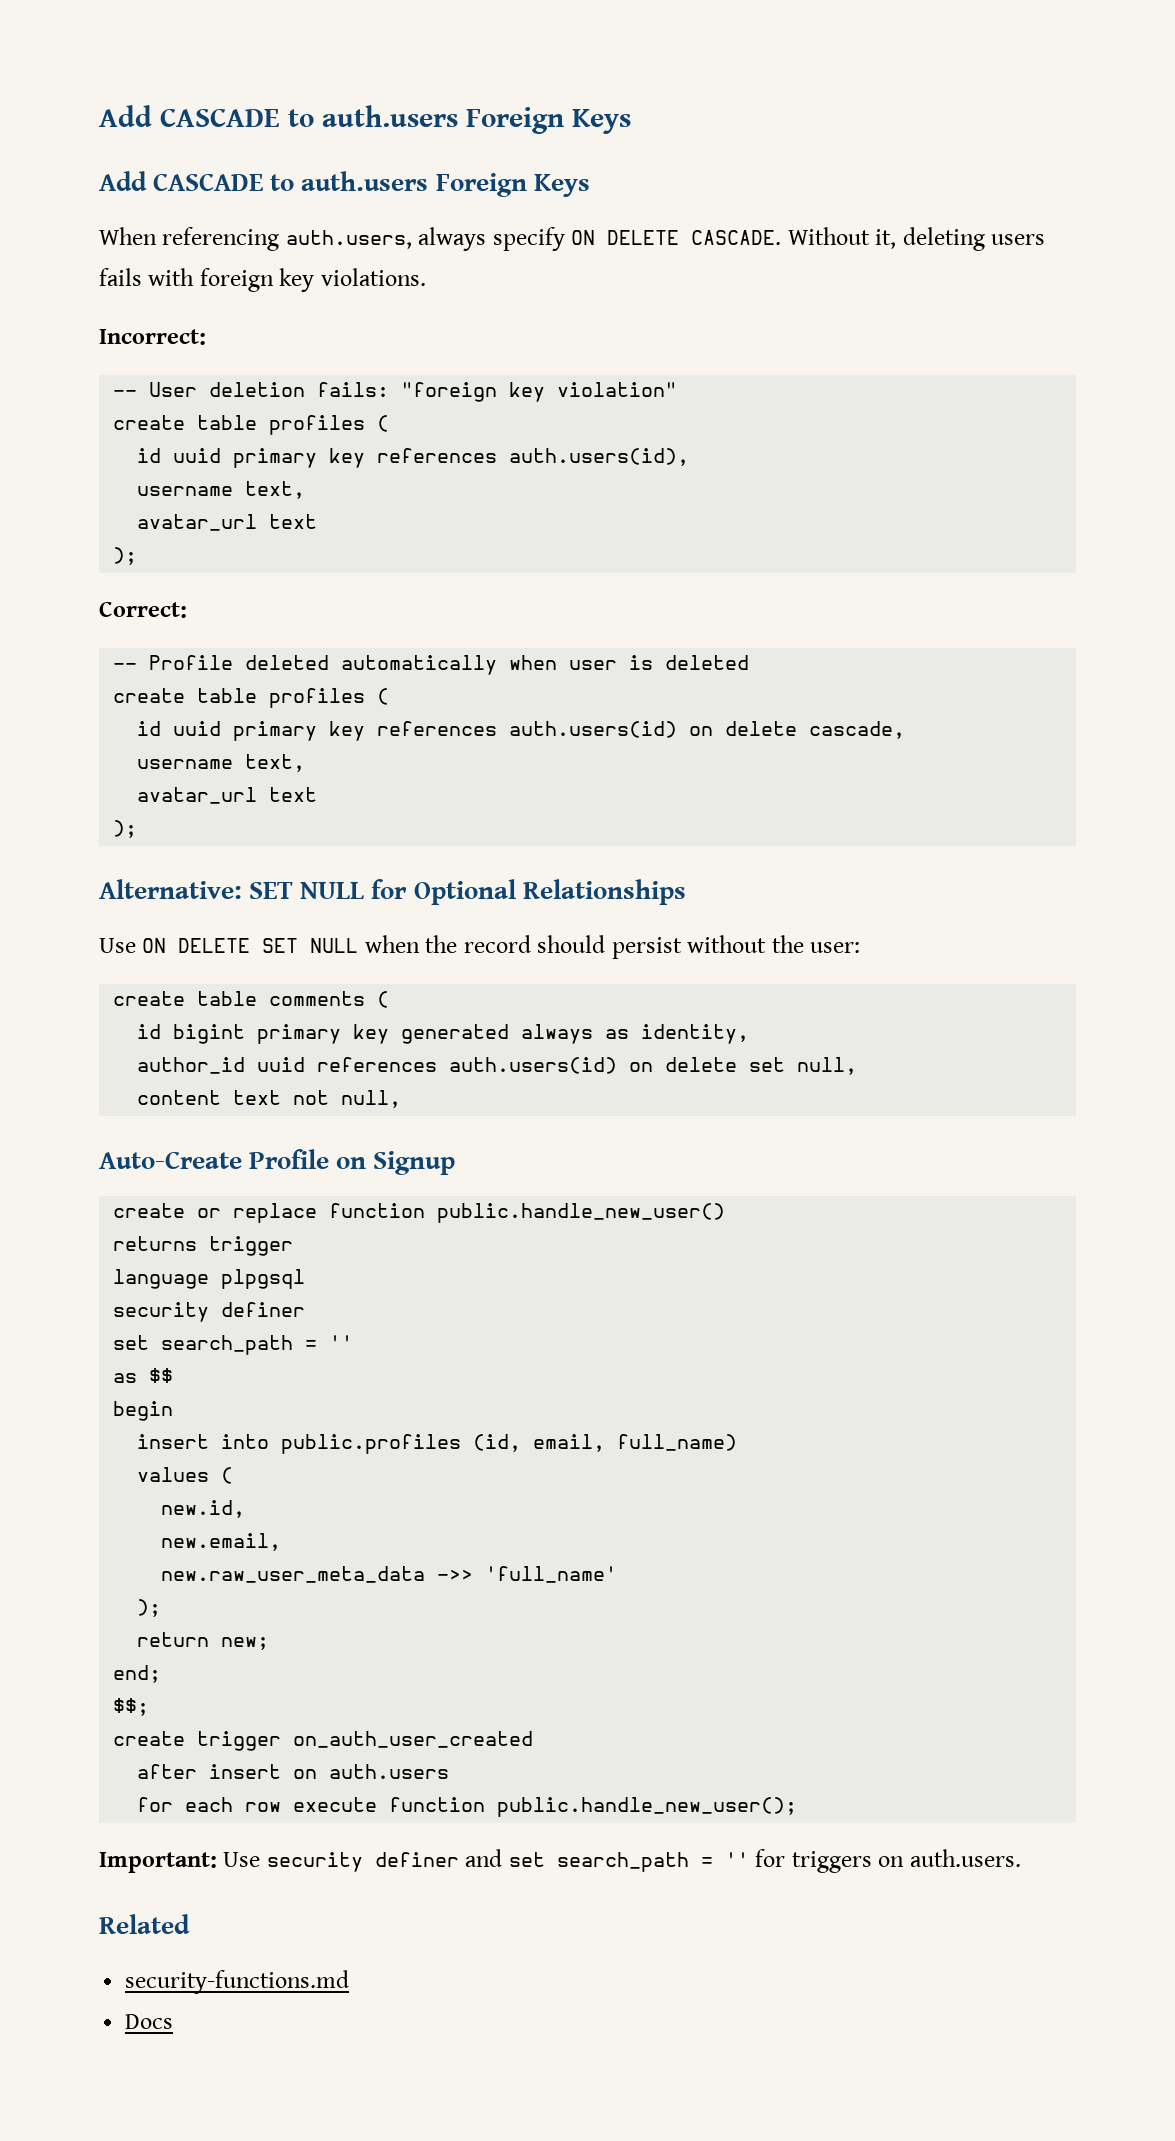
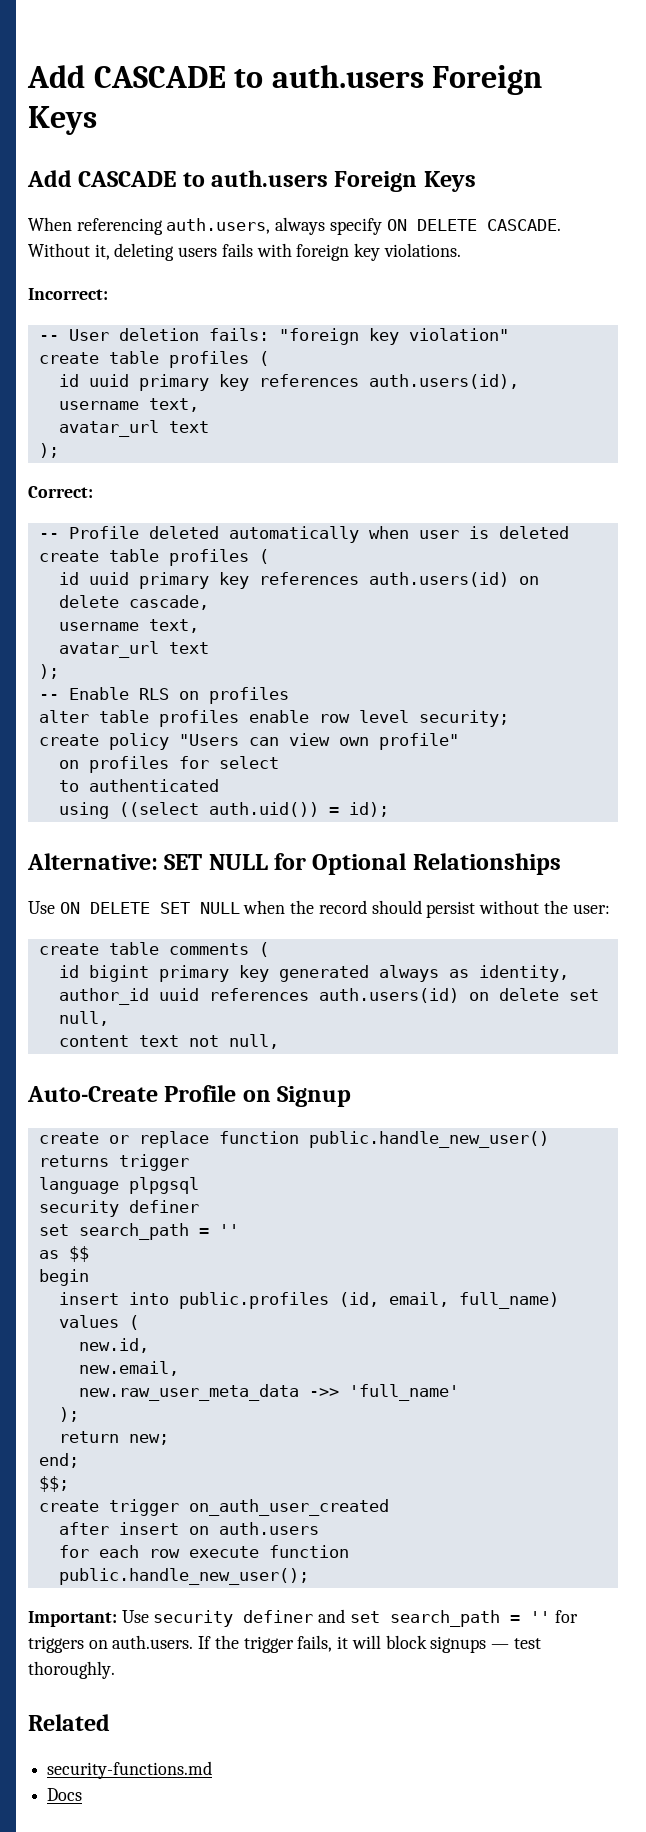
+ -- Enable RLS on profiles
+ alter table profiles enable row level security;
+ create policy "Users can view own profile"
+ on profiles for select
+ to authenticated
+ using ((select auth.uid()) = id);
- Important: Use security definer and set search_path = '' for triggers on auth.users.
+ Important: Use security definer and set search_path = '' for triggers on auth.users. If the trigger fails, it will block signups — test thoroughly.

